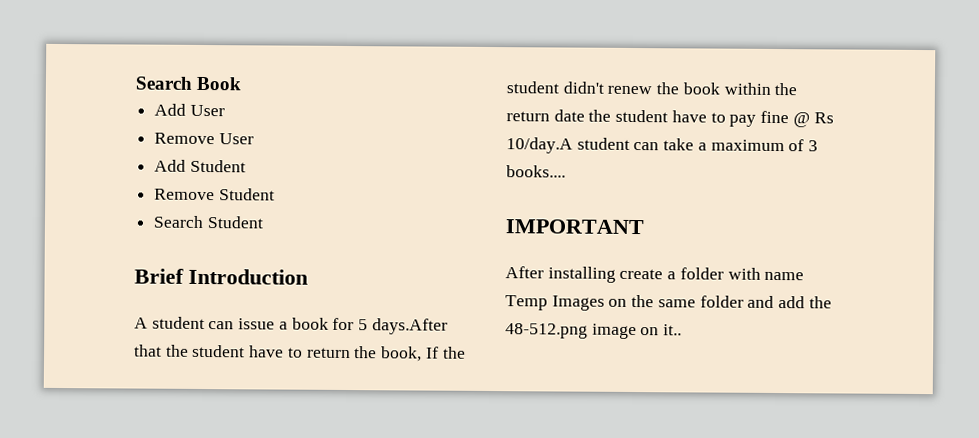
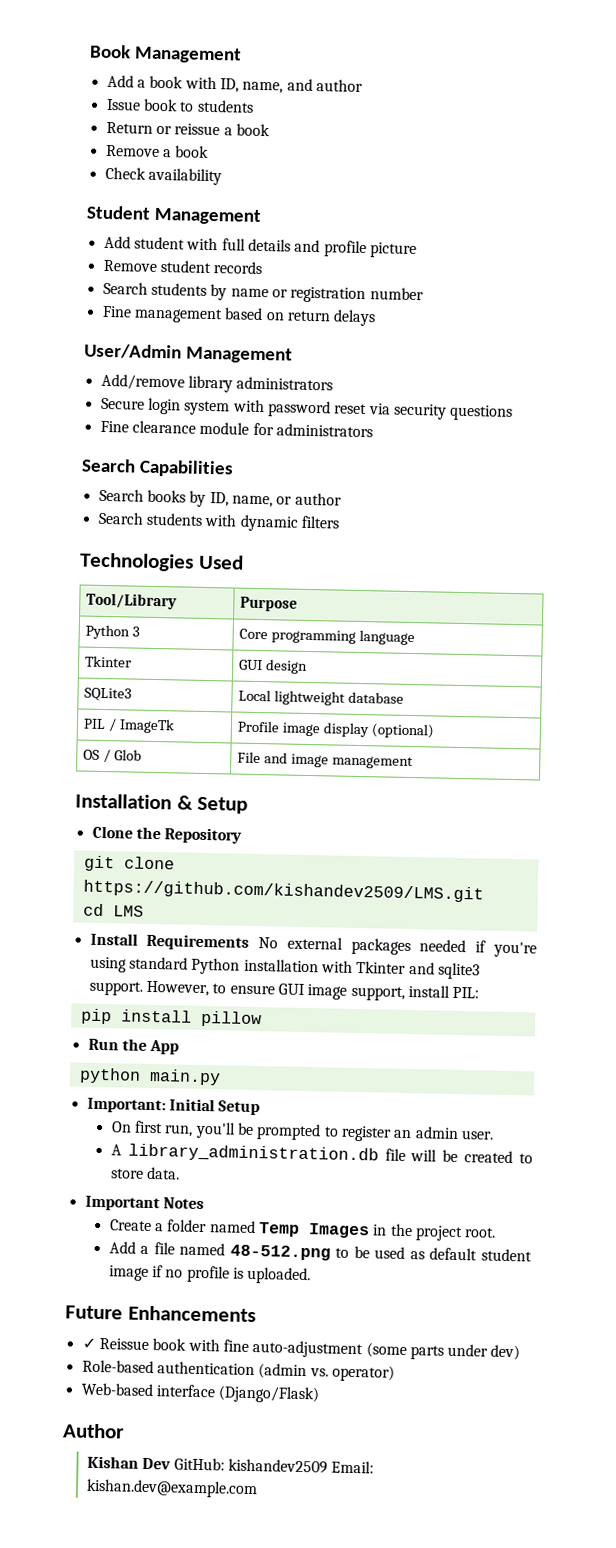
- Search Book
- Add User
- Remove User
- Add Student
- Remove Student
- Search Student
- Brief Introduction
- A student can issue a book for 5 days.After that the student have to return the book, If the student didn't renew the book within the return date the student have to pay fine @ Rs 10/day.A student can take a maximum of 3 books....
- IMPORTANT
- After installing create a folder with name Temp Images on the same folder and add the 48-512.png image on it..
+ Book Management
+ Add a book with ID, name, and author
+ Issue book to students
+ Return or reissue a book
+ Remove a book
+ Check availability
+ Student Management
+ Add student with full details and profile picture
+ Remove student records
+ Search students by name or registration number
+ Fine management based on return delays
+ User/Admin Management
+ Add/remove library administrators
+ Secure login system with password reset via security questions
+ Fine clearance module for administrators
+ Search Capabilities
+ Search books by ID, name, or author
+ Search students with dynamic filters
+ Technologies Used
+ Tool/Library | Purpose
+ Python 3 | Core programming language
+ Tkinter | GUI design
+ SQLite3 | Local lightweight database
+ PIL / ImageTk | Profile image display (optional)
+ OS / Glob | File and image management
+ Installation & Setup
+ Clone the Repository
+ git clone https://github.com/kishandev2509/LMS.git
+ cd LMS
+ Install Requirements No external packages needed if you're using standard Python installation with Tkinter and sqlite3 support. However, to ensure GUI image support, install PIL:
+ pip install pillow
+ Run the App
+ python main.py
+ Important: Initial Setup
+ On first run, you'll be prompted to register an admin user.
+ A library_administration.db file will be created to store data.
+ Important Notes
+ Create a folder named Temp Images in the project root.
+ Add a file named 48-512.png to be used as default student image if no profile is uploaded.
+ Future Enhancements
+ ✓ Reissue book with fine auto-adjustment (some parts under dev)
+ Role-based authentication (admin vs. operator)
+ Web-based interface (Django/Flask)
+ Author
+ Kishan Dev GitHub: kishandev2509 Email: kishan.dev@example.com

